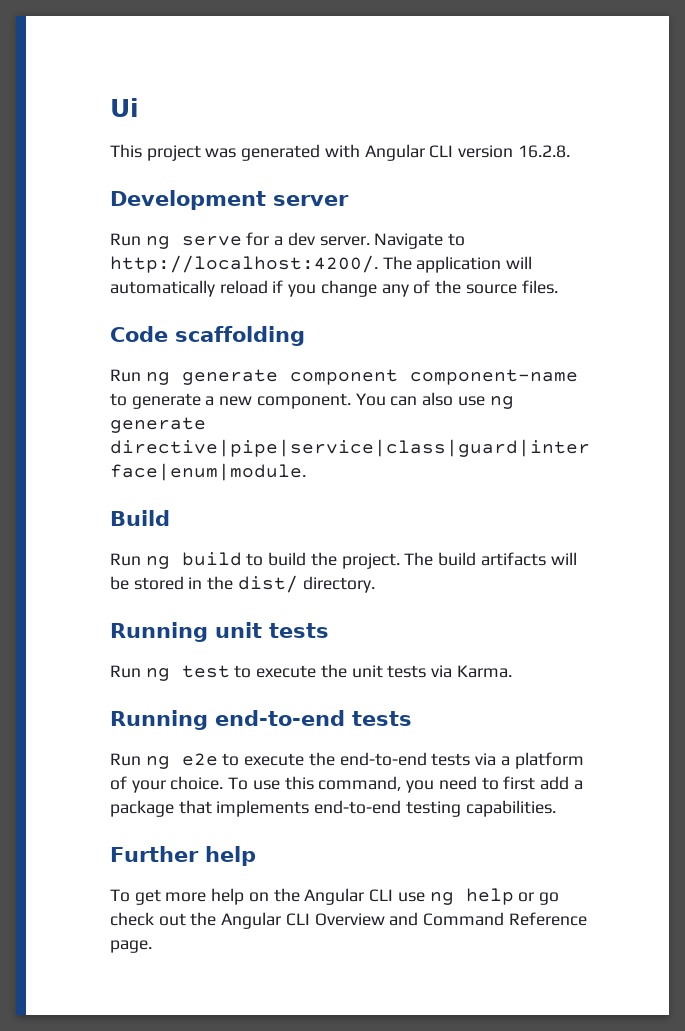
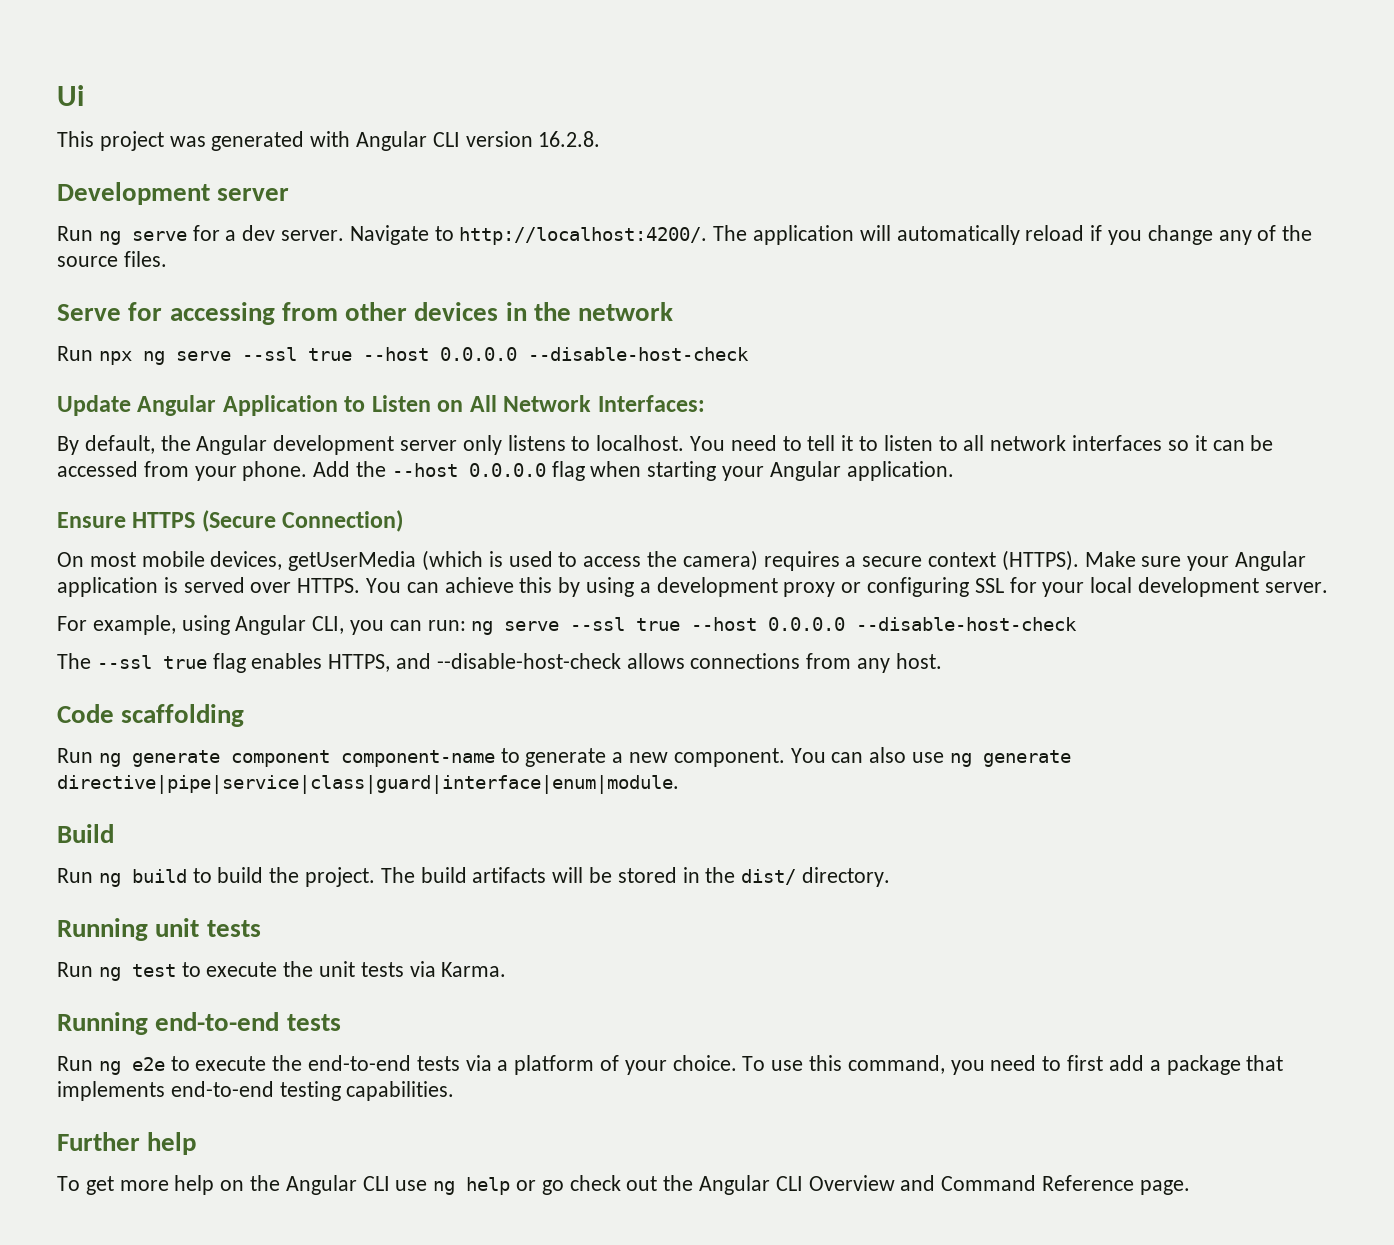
+ Serve for accessing from other devices in the network
+ Run npx ng serve --ssl true --host 0.0.0.0 --disable-host-check
+ Update Angular Application to Listen on All Network Interfaces:
+ By default, the Angular development server only listens to localhost. You need to tell it to listen to all network interfaces so it can be accessed from your phone. Add the --host 0.0.0.0 flag when starting your Angular application.
+ Ensure HTTPS (Secure Connection)
+ On most mobile devices, getUserMedia (which is used to access the camera) requires a secure context (HTTPS). Make sure your Angular application is served over HTTPS. You can achieve this by using a development proxy or configuring SSL for your local development server.
+ For example, using Angular CLI, you can run: ng serve --ssl true --host 0.0.0.0 --disable-host-check
+ The --ssl true flag enables HTTPS, and --disable-host-check allows connections from any host.

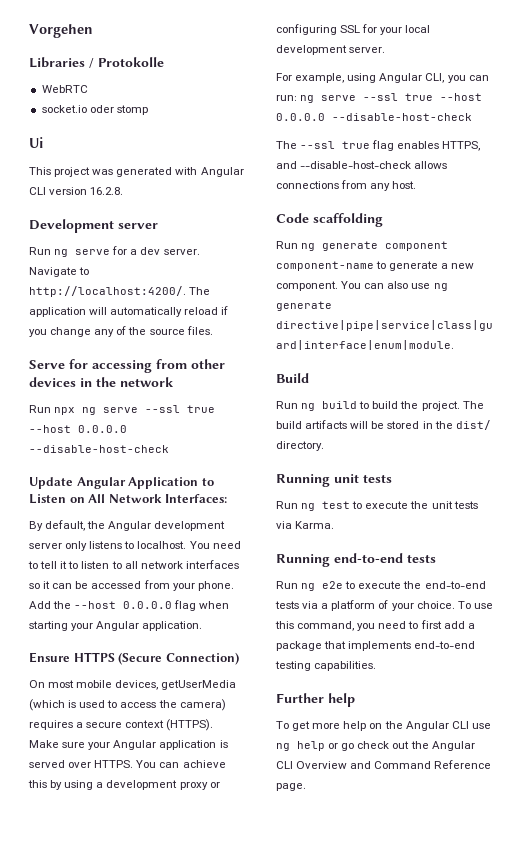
+ Vorgehen
+ Libraries / Protokolle
+ WebRTC
+ socket.io oder stomp

